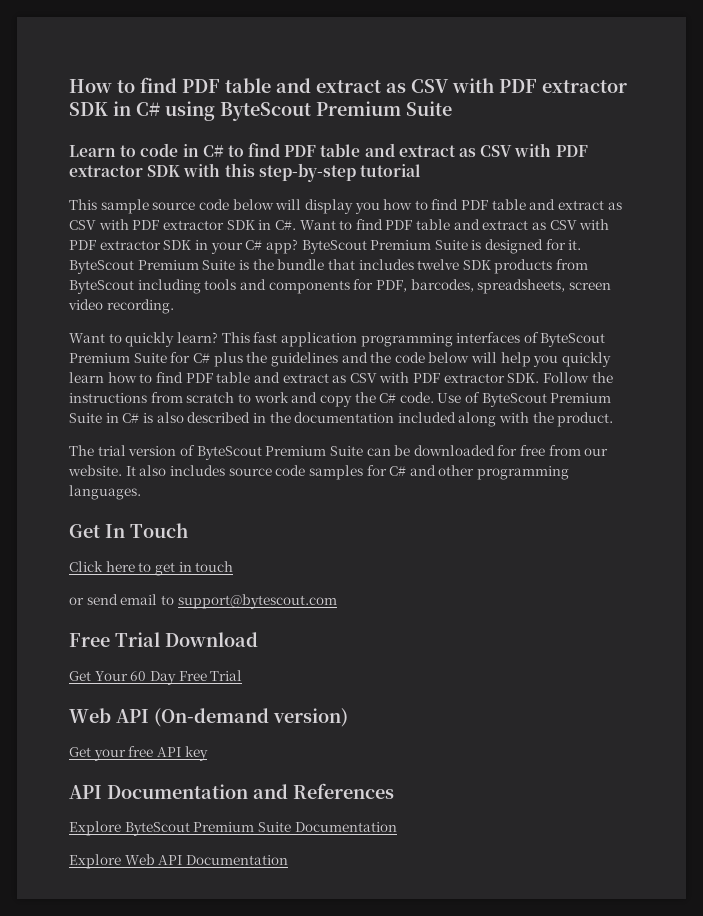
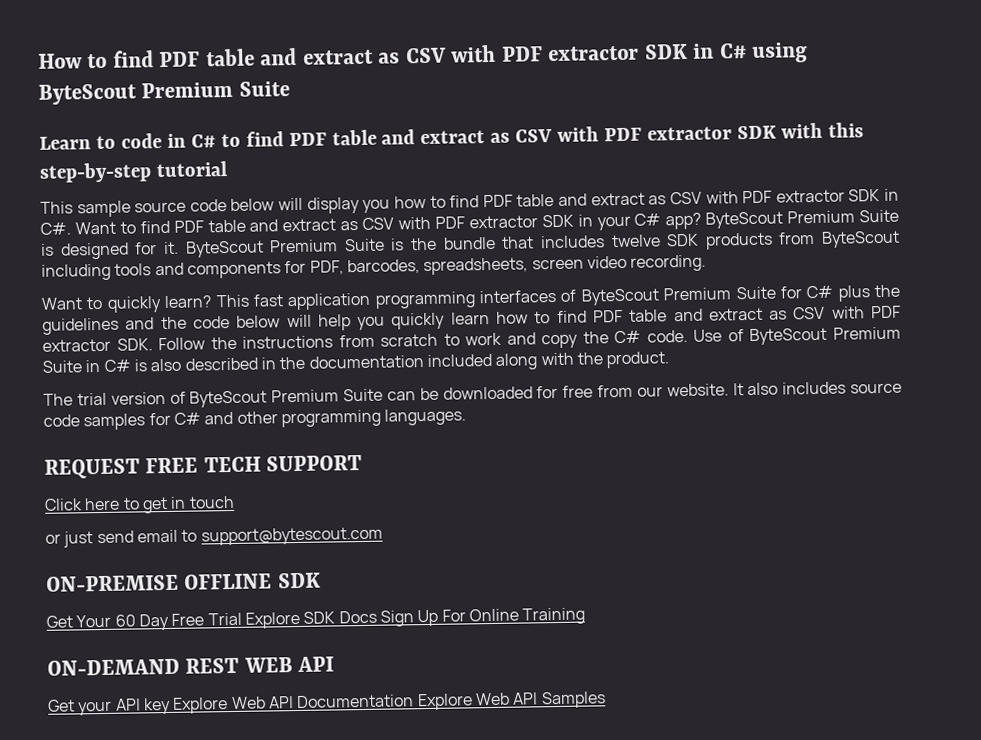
- Get In Touch
+ REQUEST FREE TECH SUPPORT
- or send email to support@bytescout.com
+ or just send email to support@bytescout.com
- Free Trial Download
+ ON-PREMISE OFFLINE SDK
- Get Your 60 Day Free Trial
- Web API (On-demand version)
+ Get Your 60 Day Free Trial Explore SDK Docs Sign Up For Online Training
+ ON-DEMAND REST WEB API
- Get your free API key
- API Documentation and References
- Explore ByteScout Premium Suite Documentation
- Explore Web API Documentation
+ Get your API key Explore Web API Documentation Explore Web API Samples

